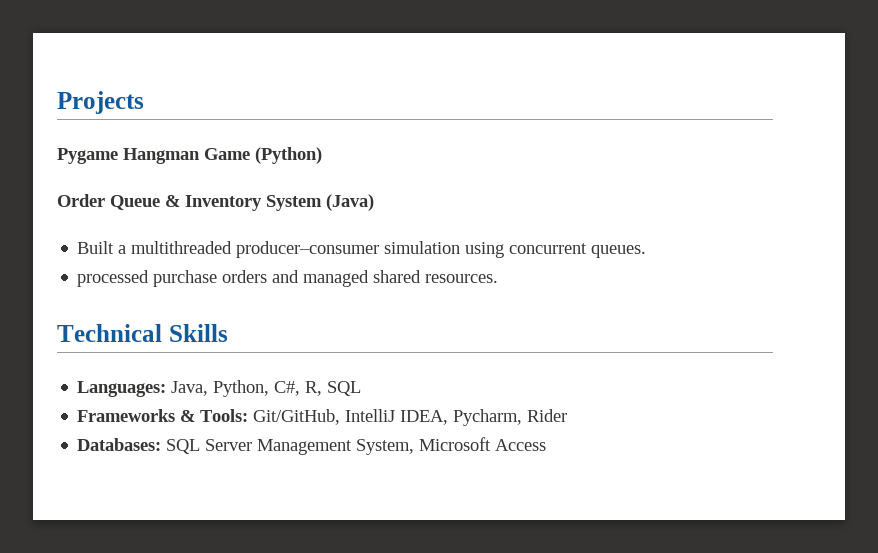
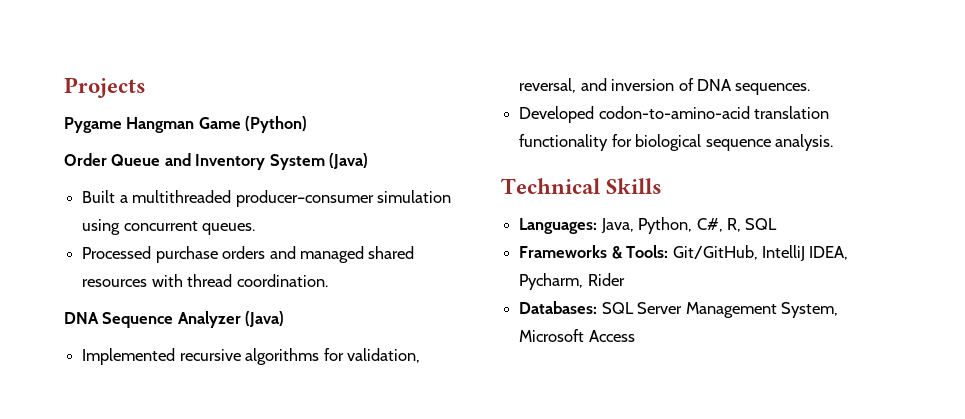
- Order Queue & Inventory System (Java)
+ Order Queue and Inventory System (Java)
- processed purchase orders and managed shared resources.
+ Processed purchase orders and managed shared resources with thread coordination.
+ DNA Sequence Analyzer (Java)
+ Implemented recursive algorithms for validation, reversal, and inversion of DNA sequences.
+ Developed codon-to-amino-acid translation functionality for biological sequence analysis.

